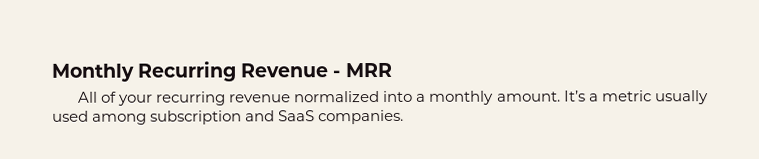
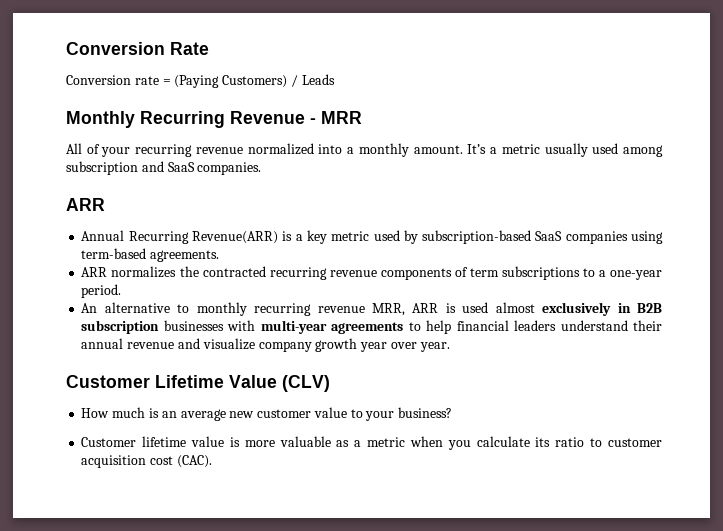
+ Conversion Rate
+ Conversion rate = (Paying Customers) / Leads
  It’s a metric usually used among subscription and SaaS companies.
+ ARR
+ Annual Recurring Revenue(ARR) is a key metric used by subscription-based SaaS companies using term-based agreements.
+ ARR normalizes the contracted recurring revenue components of term subscriptions to a one-year period.
+ An alternative to monthly recurring revenue MRR, ARR is used almost exclusively in B2B subscription businesses with multi-year agreements to help financial leaders understand their annual revenue and visualize company growth year over year.
+ Customer Lifetime Value (CLV)
+ How much is an average new customer value to your business?
+ Customer lifetime value is more valuable as a metric when you calculate its ratio to customer acquisition cost (CAC).

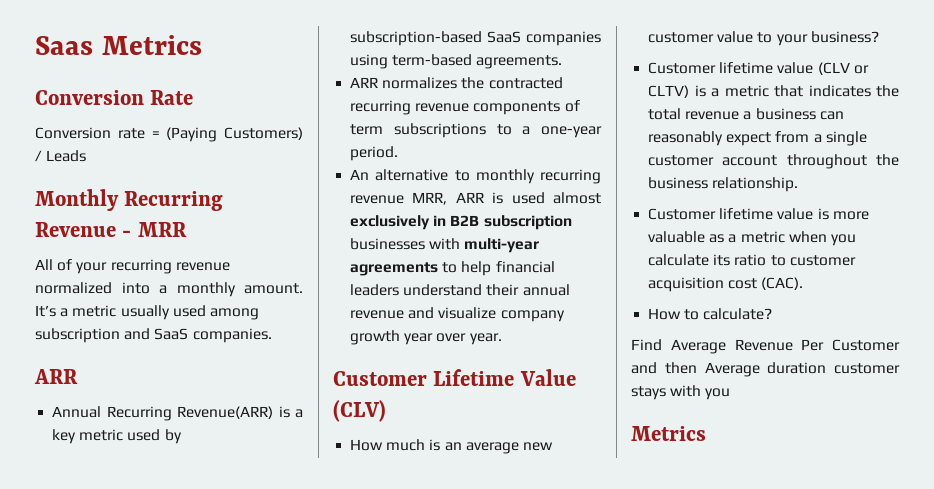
+ Saas Metrics
+ Customer lifetime value (CLV or CLTV) is a metric that indicates the total revenue a business can reasonably expect from a single customer account throughout the business relationship.
+ How to calculate?
+ Find Average Revenue Per Customer and then Average duration customer stays with you
+ Metrics

